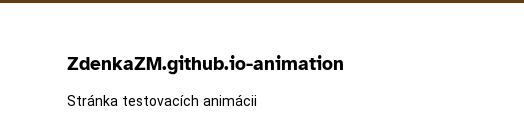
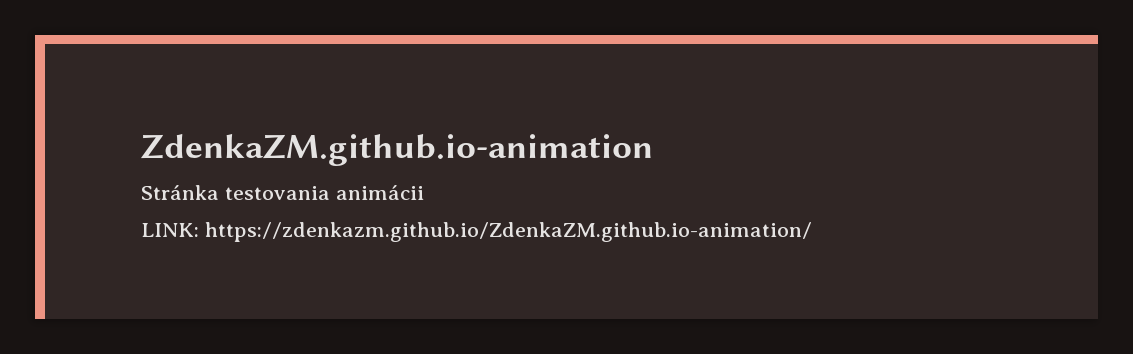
- Stránka testovacích animácii
+ Stránka testovania animácii
+ LINK: https://zdenkazm.github.io/ZdenkaZM.github.io-animation/

